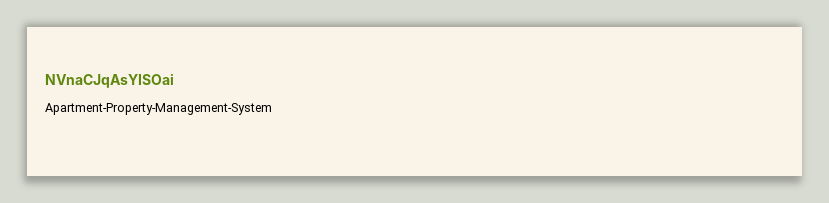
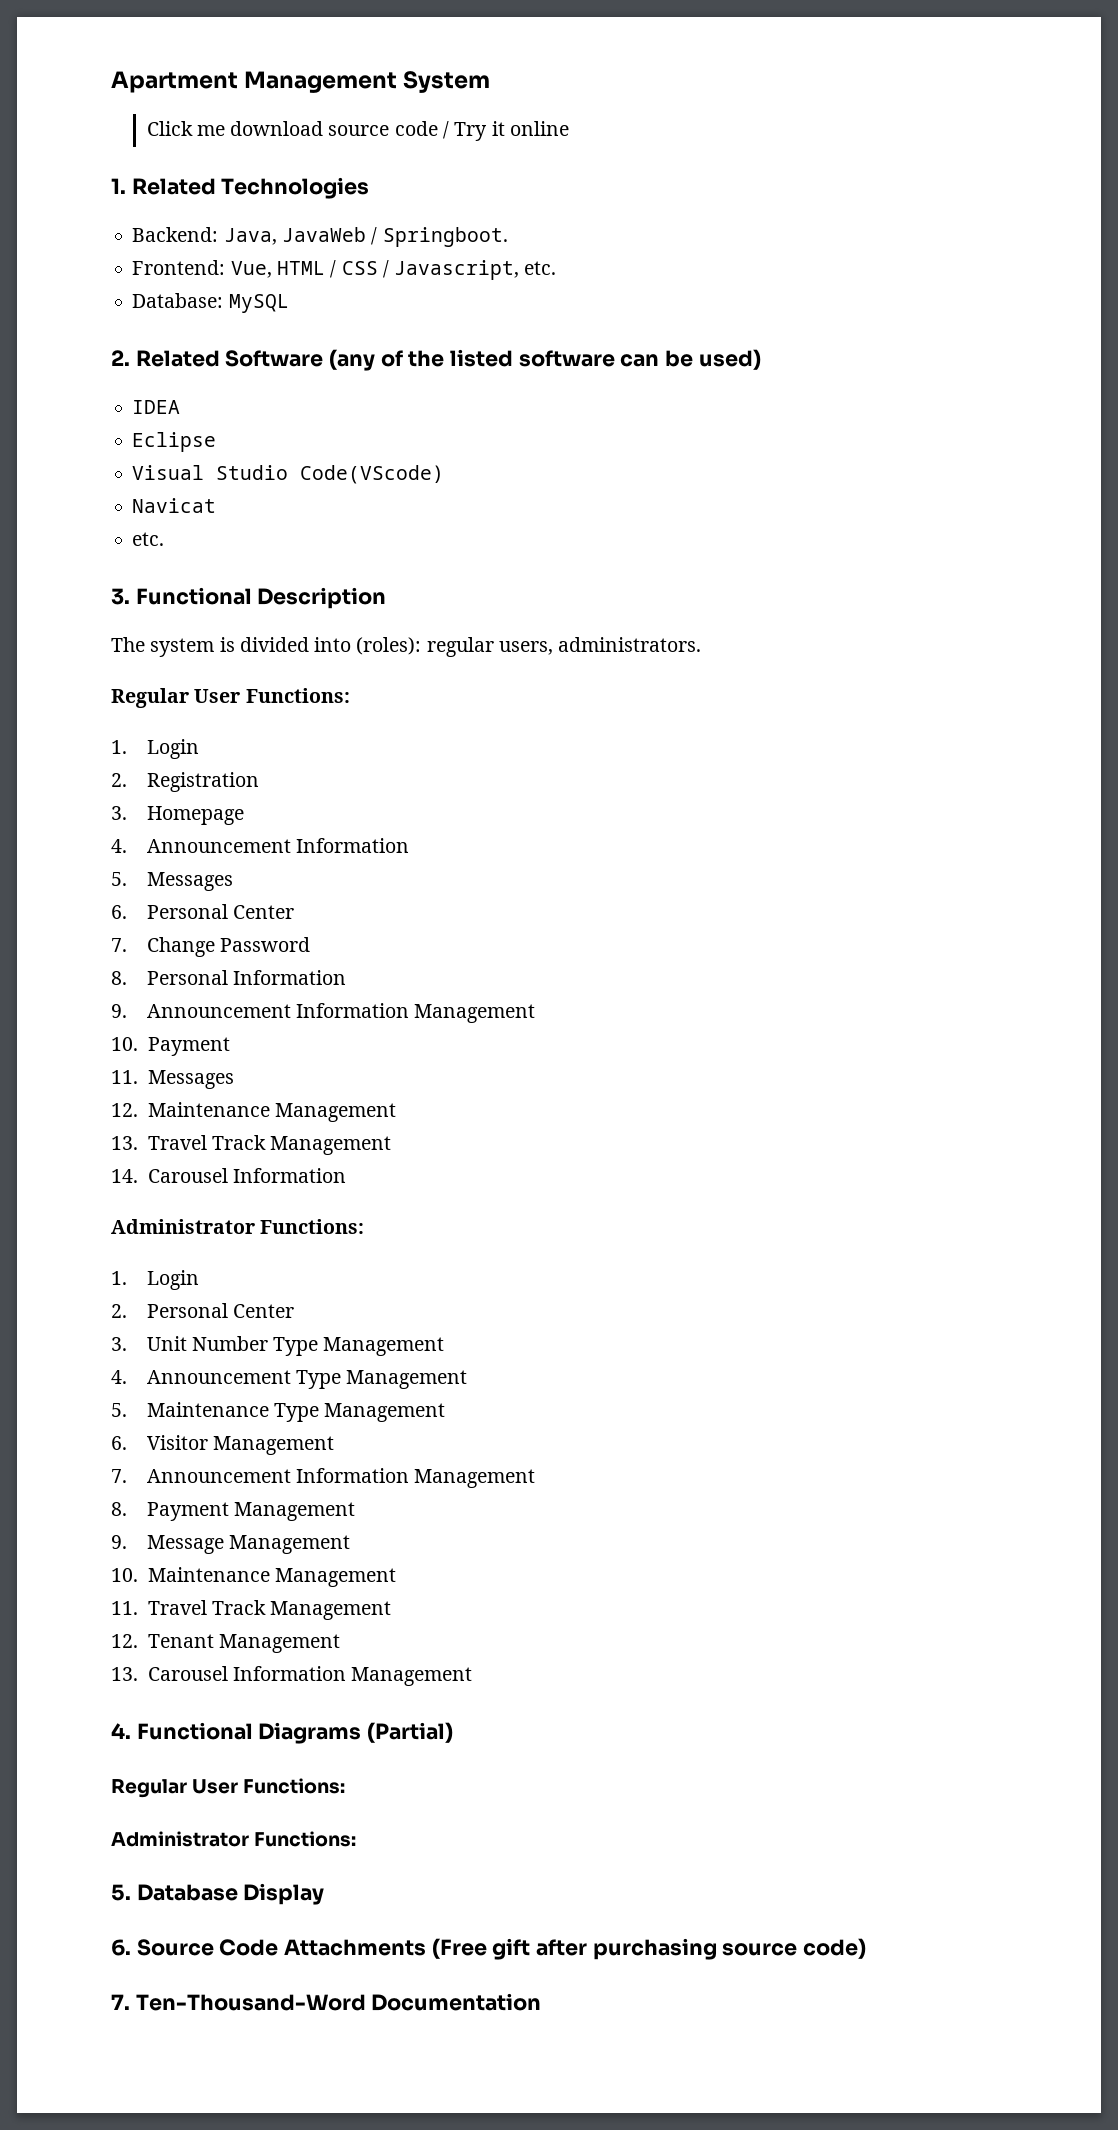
- NVnaCJqAsYISOai
- Apartment-Property-Management-System
+ Apartment Management System
+ Click me download source code / Try it online
+ 1. Related Technologies
+ Backend: Java, JavaWeb / Springboot.
+ Frontend: Vue, HTML / CSS / Javascript, etc.
+ Database: MySQL
+ 2. Related Software (any of the listed software can be used)
+ IDEA
+ Eclipse
+ Visual Studio Code(VScode)
+ Navicat
+ etc.
+ 3. Functional Description
+ The system is divided into (roles): regular users, administrators.
+ Regular User Functions:
+ 1. Login
+ 2. Registration
+ 3. Homepage
+ 4. Announcement Information
+ 5. Messages
+ 6. Personal Center
+ 7. Change Password
+ 8. Personal Information
+ 9. Announcement Information Management
+ 10. Payment
+ 11. Messages
+ 12. Maintenance Management
+ 13. Travel Track Management
+ 14. Carousel Information
+ Administrator Functions:
+ 1. Login
+ 2. Personal Center
+ 3. Unit Number Type Management
+ 4. Announcement Type Management
+ 5. Maintenance Type Management
+ 6. Visitor Management
+ 7. Announcement Information Management
+ 8. Payment Management
+ 9. Message Management
+ 10. Maintenance Management
+ 11. Travel Track Management
+ 12. Tenant Management
+ 13. Carousel Information Management
+ 4. Functional Diagrams (Partial)
+ Regular User Functions:
+ Administrator Functions:
+ 5. Database Display
+ 6. Source Code Attachments (Free gift after purchasing source code)
+ 7. Ten-Thousand-Word Documentation

